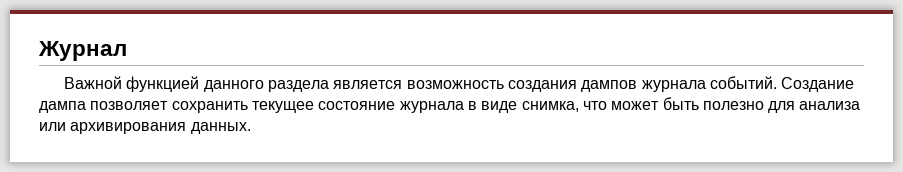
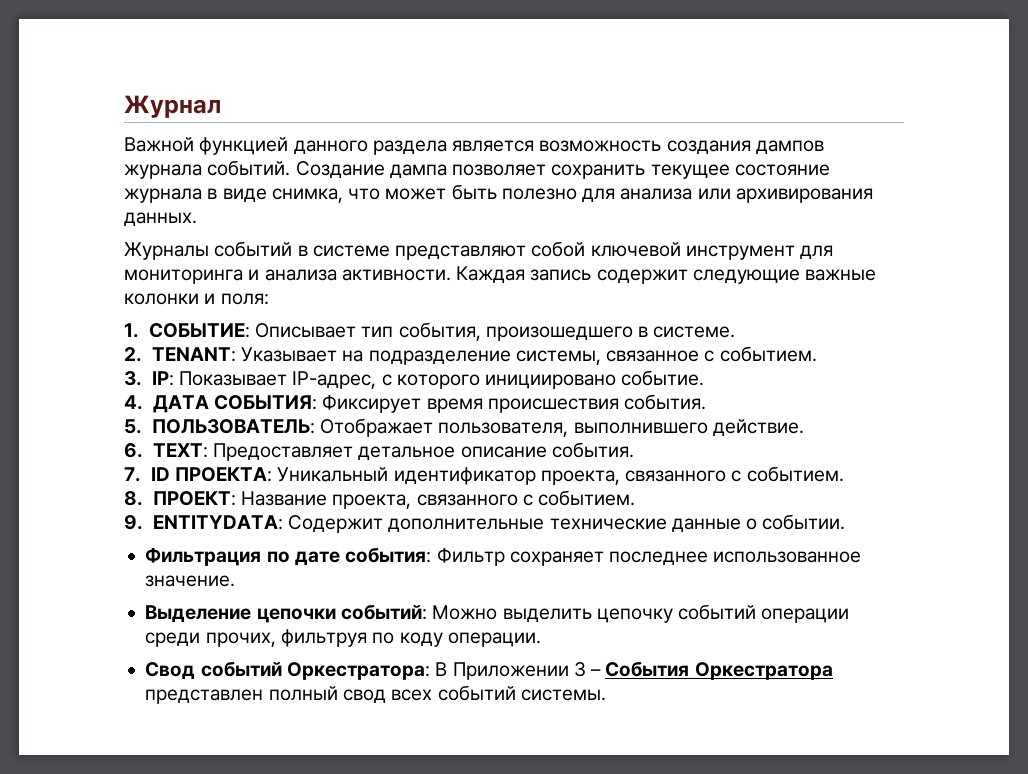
+ Журналы событий в системе представляют собой ключевой инструмент для мониторинга и анализа активности. Каждая запись содержит следующие важные колонки и поля:
+ 1. СОБЫТИЕ: Описывает тип события, произошедшего в системе.
+ 2. TENANT: Указывает на подразделение системы, связанное с событием.
+ 3. IP: Показывает IP-адрес, с которого инициировано событие.
+ 4. ДАТА СОБЫТИЯ: Фиксирует время происшествия события.
+ 5. ПОЛЬЗОВАТЕЛЬ: Отображает пользователя, выполнившего действие.
+ 6. TEXT: Предоставляет детальное описание события.
+ 7. ID ПРОЕКТА: Уникальный идентификатор проекта, связанного с событием.
+ 8. ПРОЕКТ: Название проекта, связанного с событием.
+ 9. ENTITYDATA: Содержит дополнительные технические данные о событии.
+ Фильтрация по дате события: Фильтр сохраняет последнее использованное значение.
+ Выделение цепочки событий: Можно выделить цепочку событий операции среди прочих, фильтруя по коду операции.
+ Свод событий Оркестратора: В Приложении 3 – События Оркестратора представлен полный свод всех событий системы.

